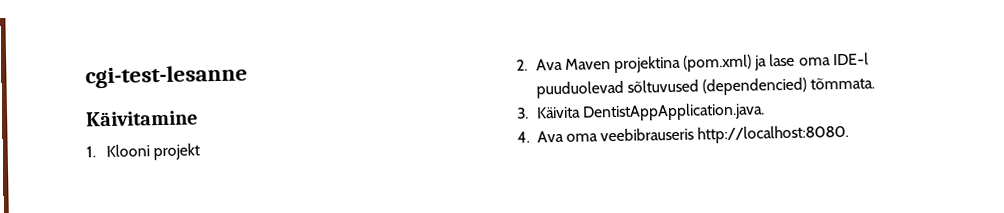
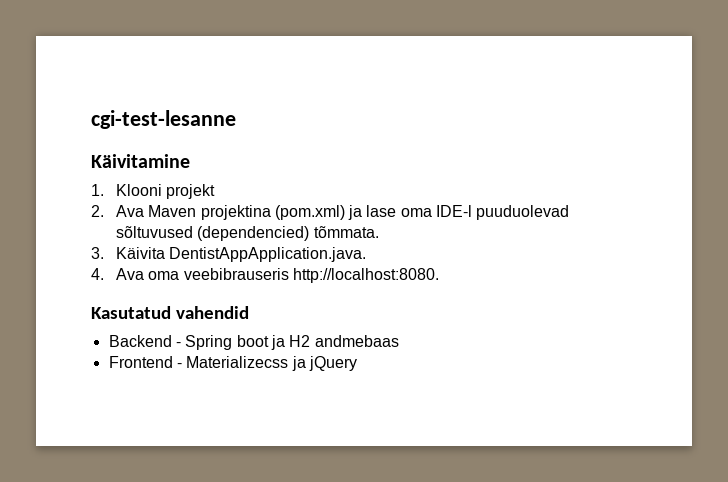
+ Kasutatud vahendid
+ Backend - Spring boot ja H2 andmebaas
+ Frontend - Materializecss ja jQuery

